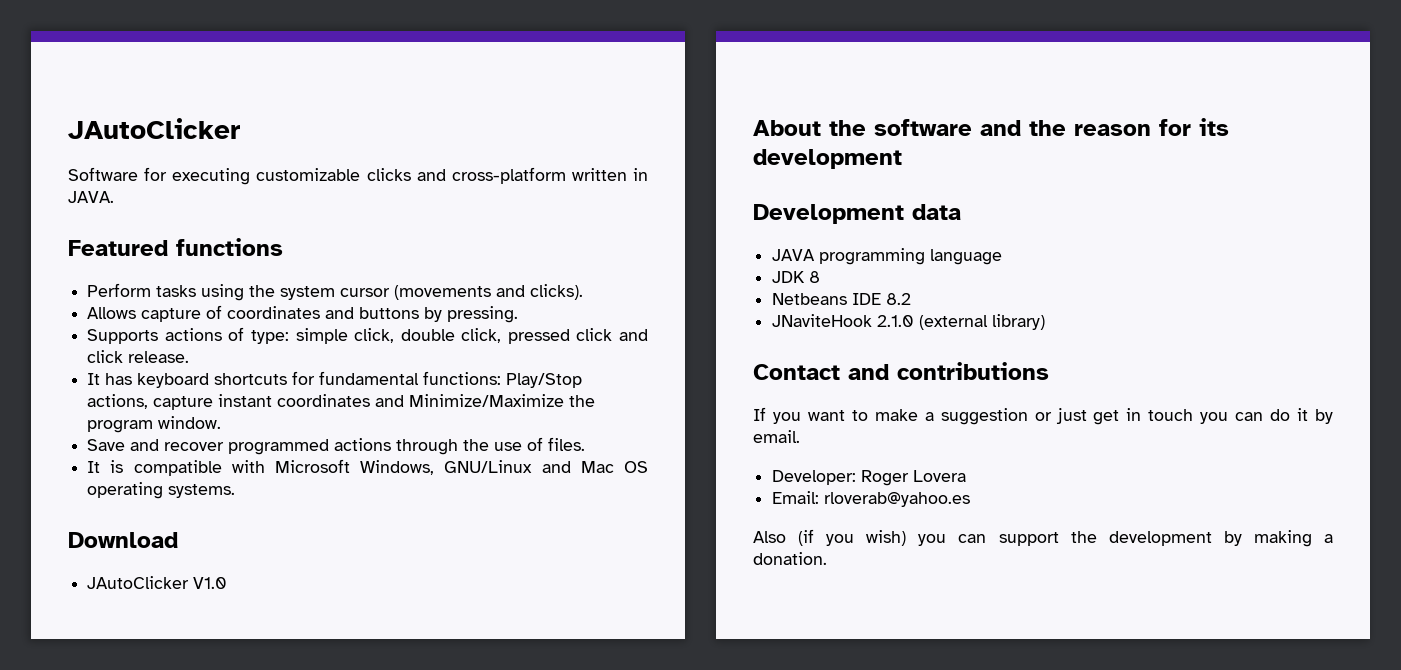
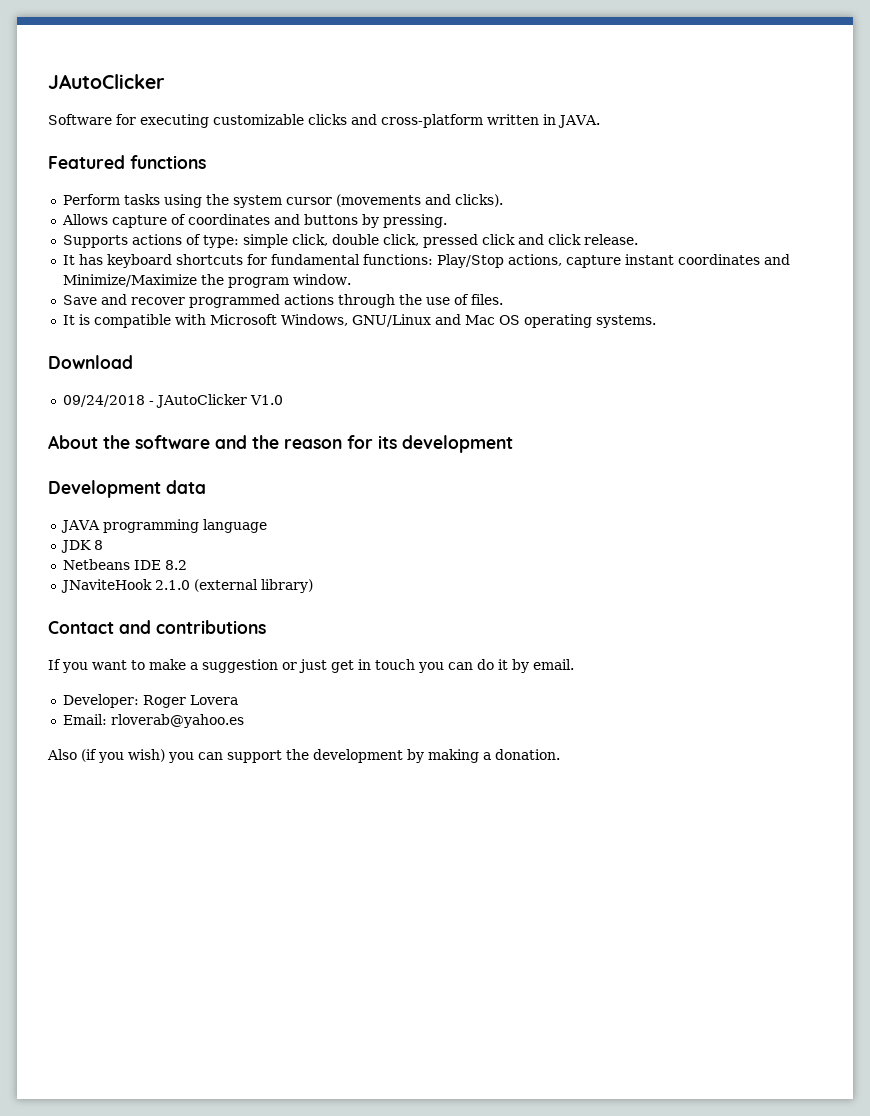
- JAutoClicker V1.0
+ 09/24/2018 - JAutoClicker V1.0

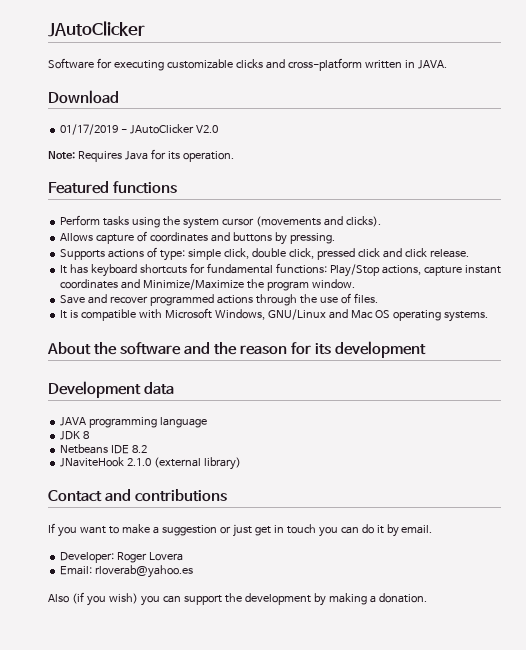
+ Download
+ 01/17/2019 - JAutoClicker V2.0
+ Note: Requires Java for its operation.
- Download
- 09/24/2018 - JAutoClicker V1.0

